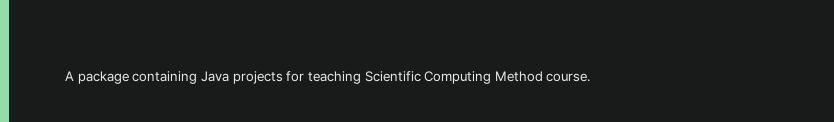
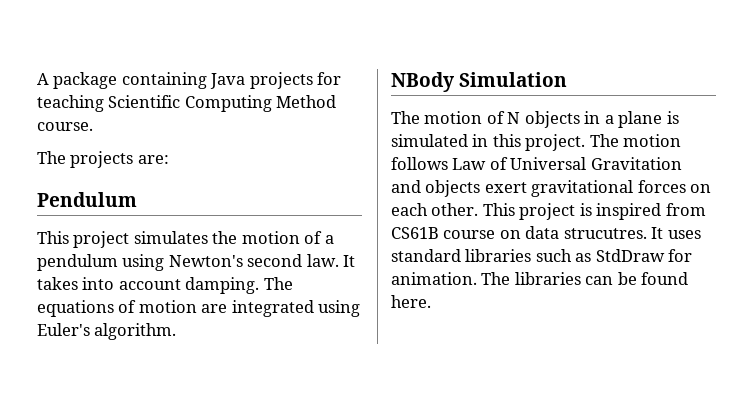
+ The projects are:
+ Pendulum
+ This project simulates the motion of a pendulum using Newton's second law. It takes into account damping. The equations of motion are integrated using Euler's algorithm.
+ NBody Simulation
+ The motion of N objects in a plane is simulated in this project. The motion follows Law of Universal Gravitation and objects exert gravitational forces on each other. This project is inspired from CS61B course on data strucutres. It uses standard libraries such as StdDraw for animation. The libraries can be found here.

